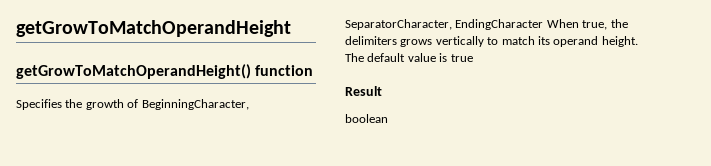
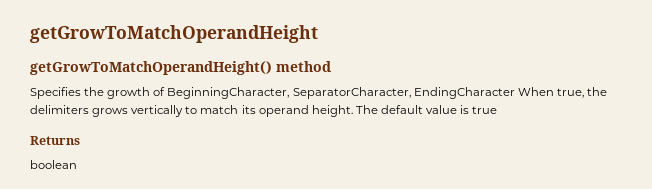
- getGrowToMatchOperandHeight() function
+ getGrowToMatchOperandHeight() method
- Result
+ Returns

